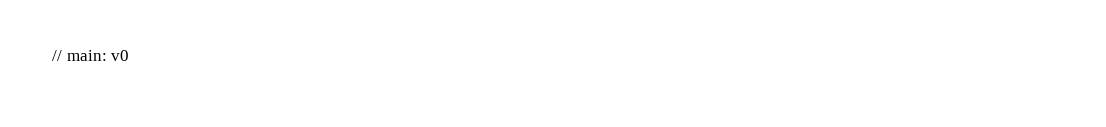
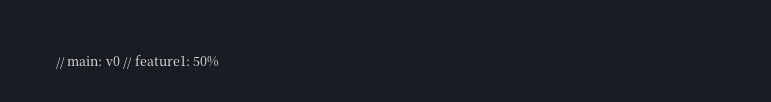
- // main: v0
+ // main: v0 // feature1: 50%

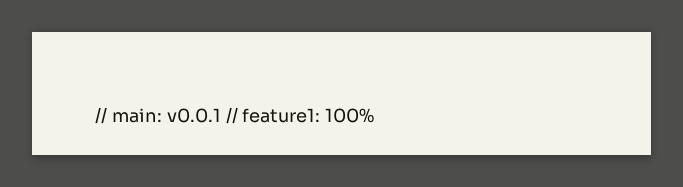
- // main: v0 // feature1: 50%
+ // main: v0.0.1 // feature1: 100%

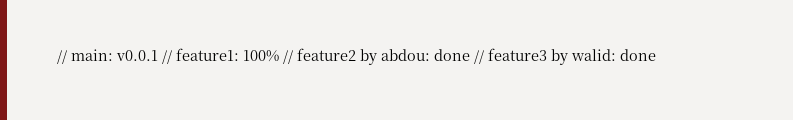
- // main: v0.0.1 // feature1: 100%
+ // main: v0.0.1 // feature1: 100% // feature2 by abdou: done // feature3 by walid: done

